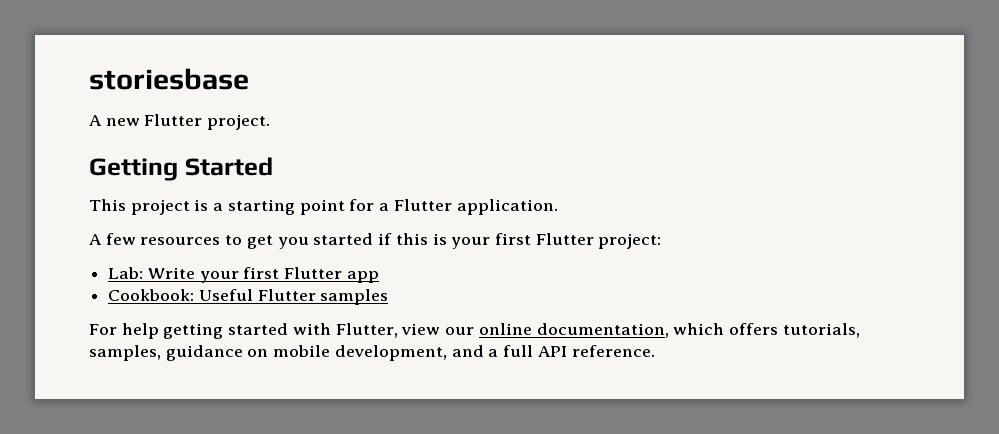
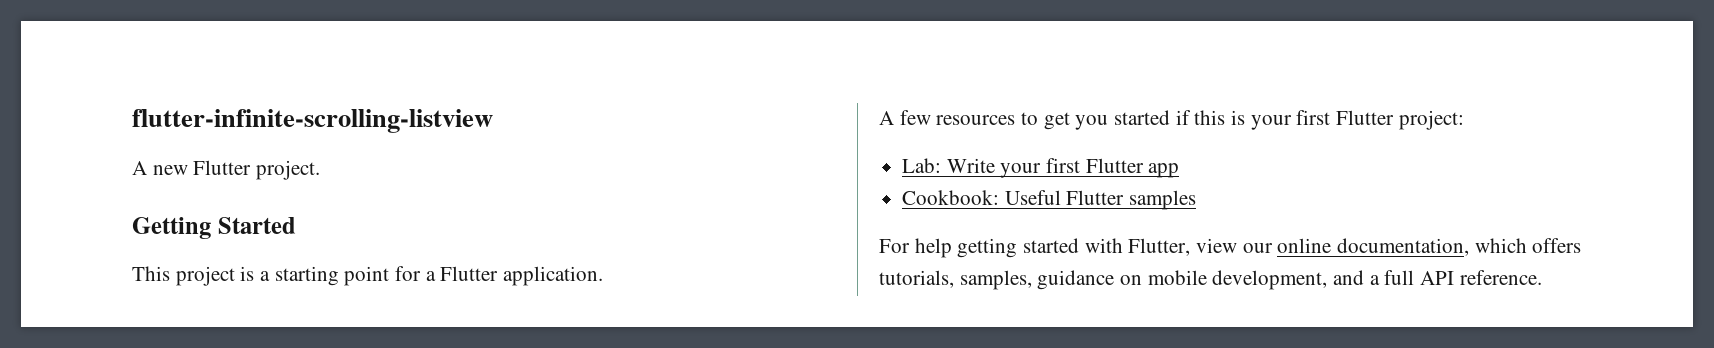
- storiesbase
+ flutter-infinite-scrolling-listview

